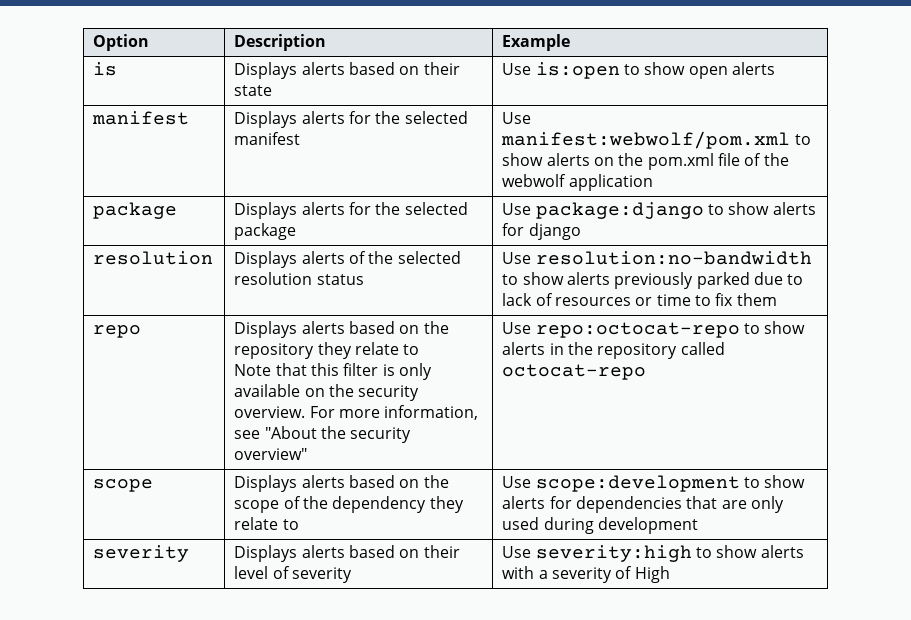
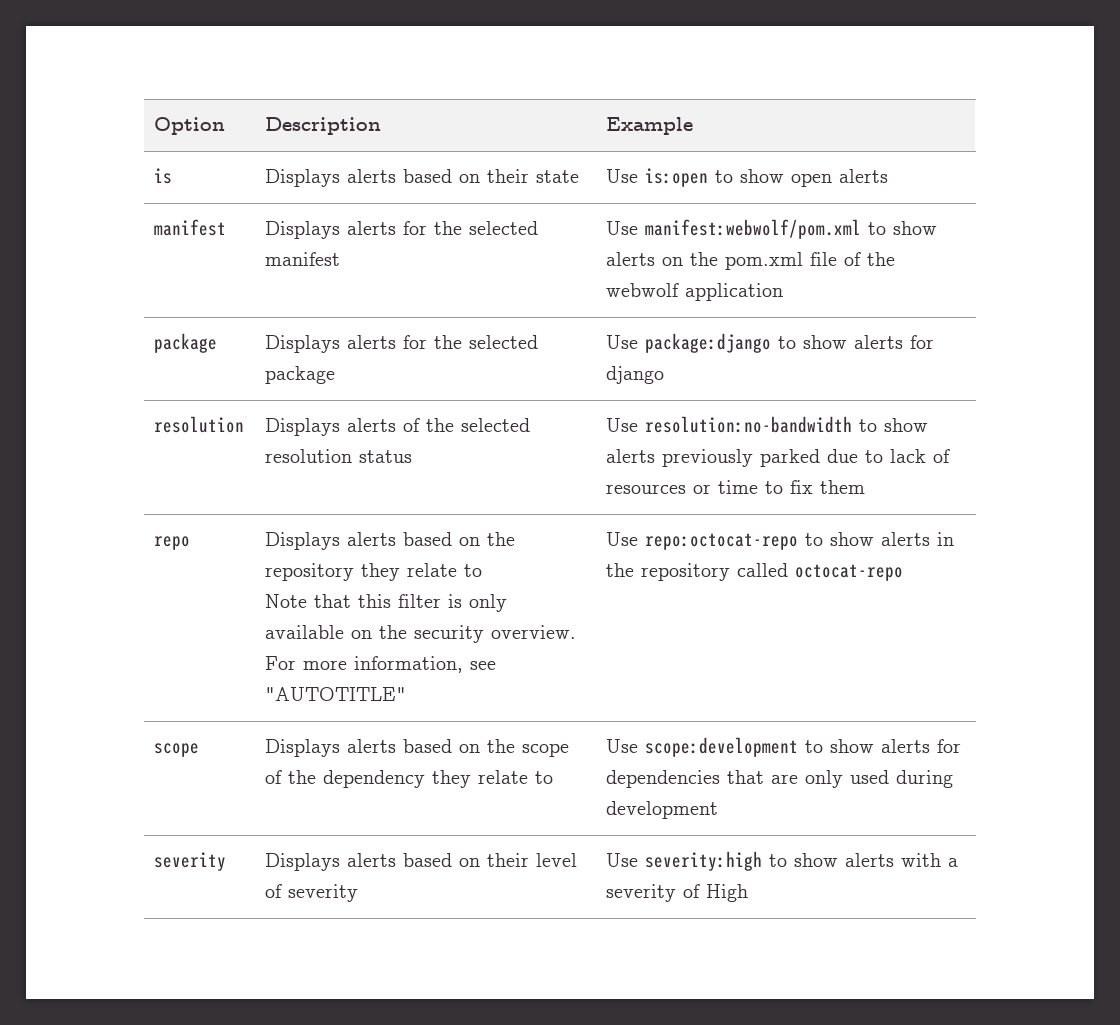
  repo | Displays alerts based on the repository they relate to
- Note that this filter is only available on the security overview. For more information, see "About the security overview" | Use repo:octocat-repo to show alerts in the repository called octocat-repo
+ Note that this filter is only available on the security overview. For more information, see "AUTOTITLE" | Use repo:octocat-repo to show alerts in the repository called octocat-repo

